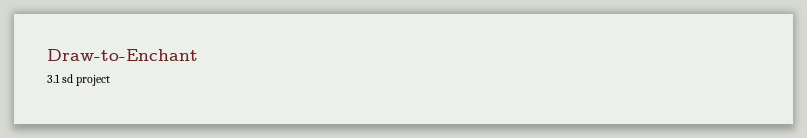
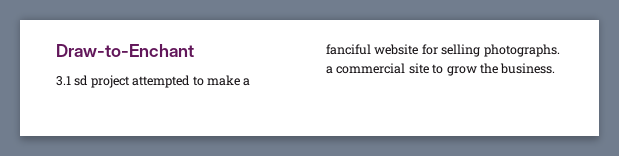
- 3.1 sd project
+ 3.1 sd project attempted to make a fanciful website for selling photographs. a commercial site to grow the business.

